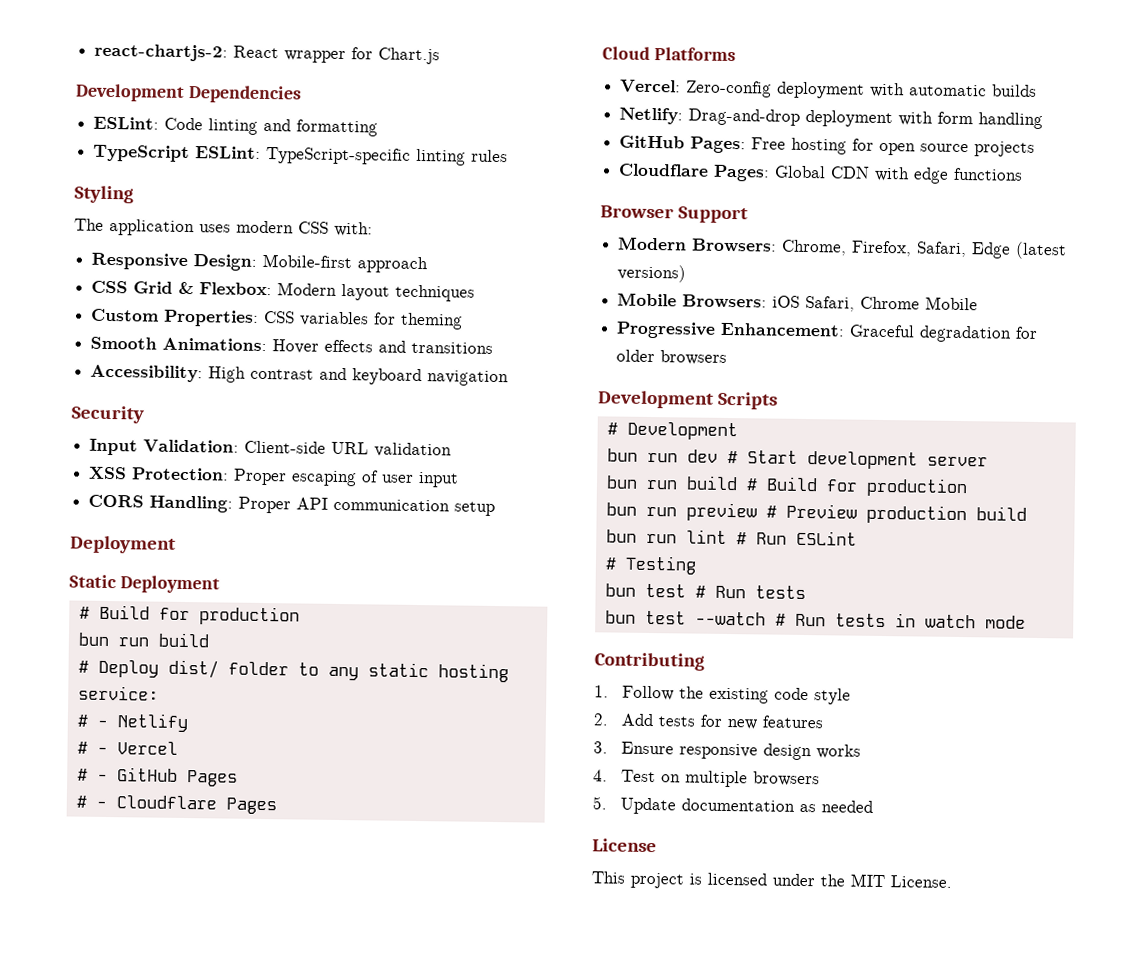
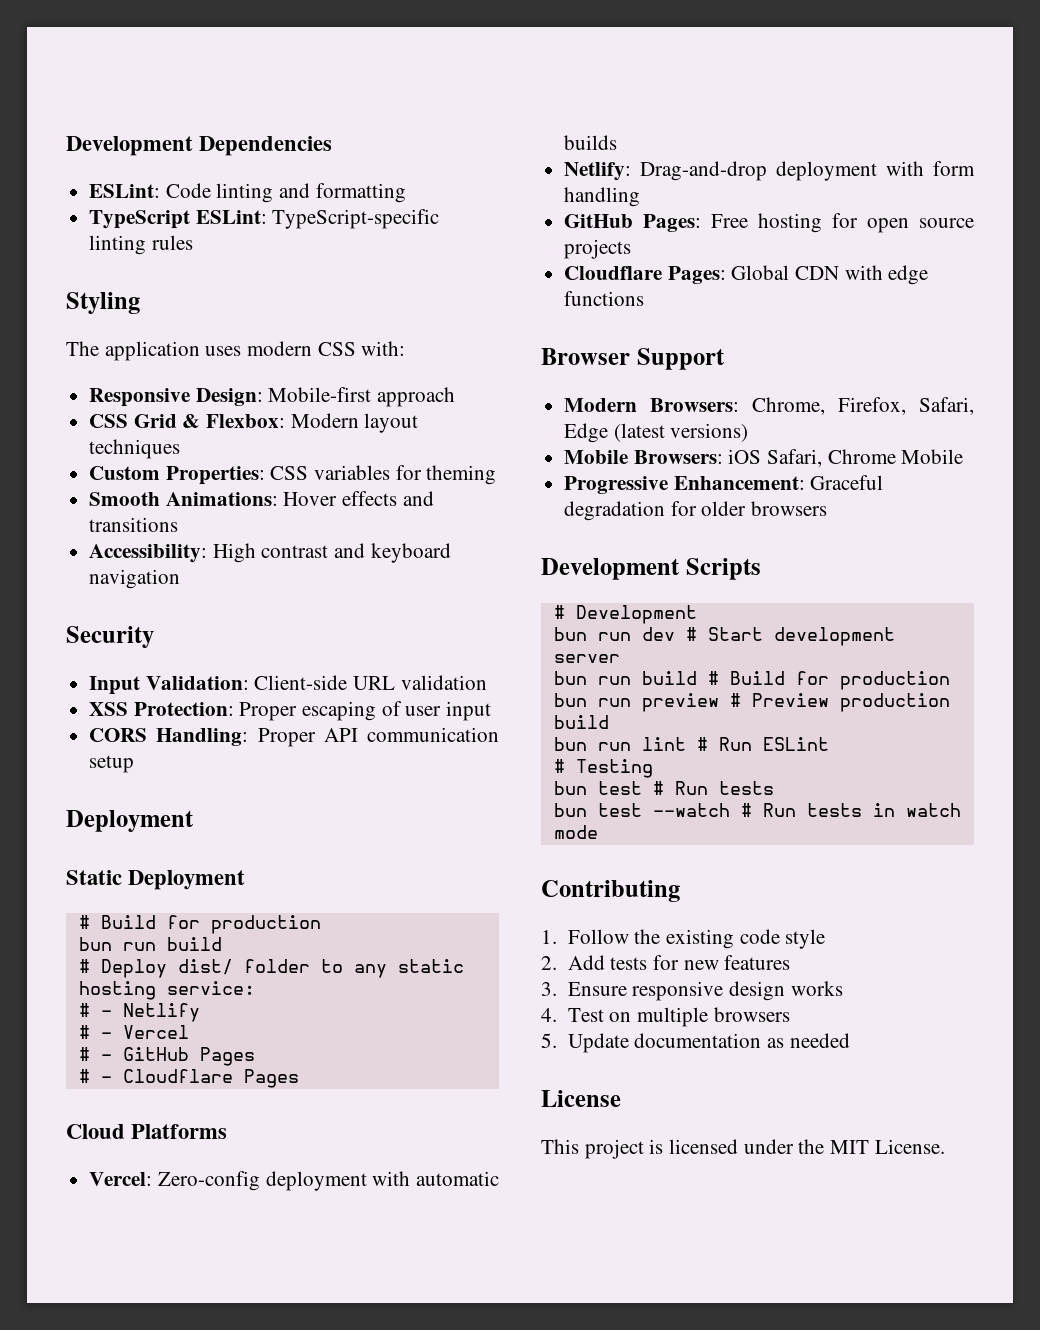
- react-chartjs-2: React wrapper for Chart.js

